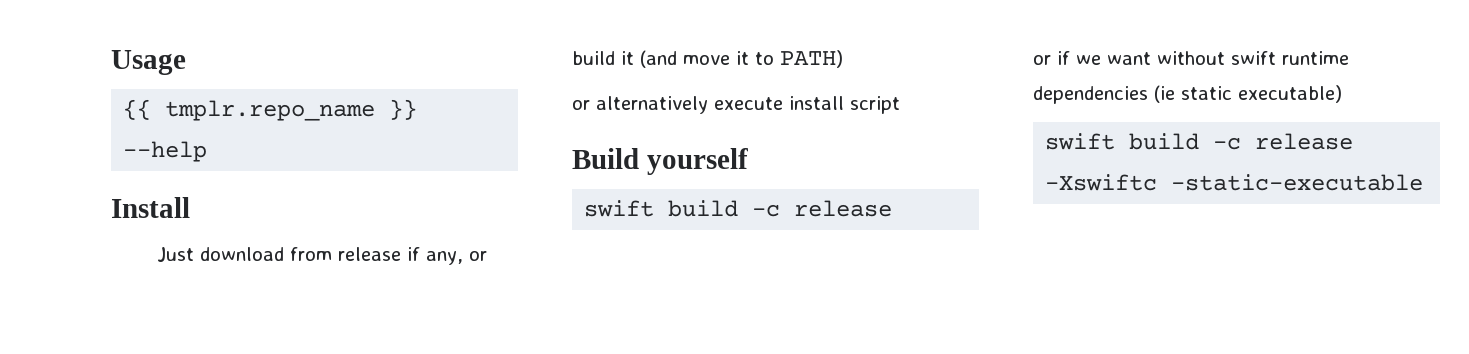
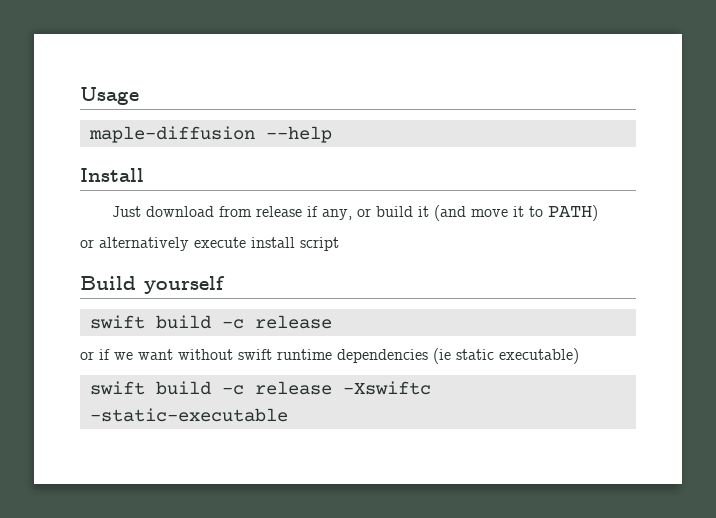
- {{ tmplr.repo_name }} --help
+ maple-diffusion --help

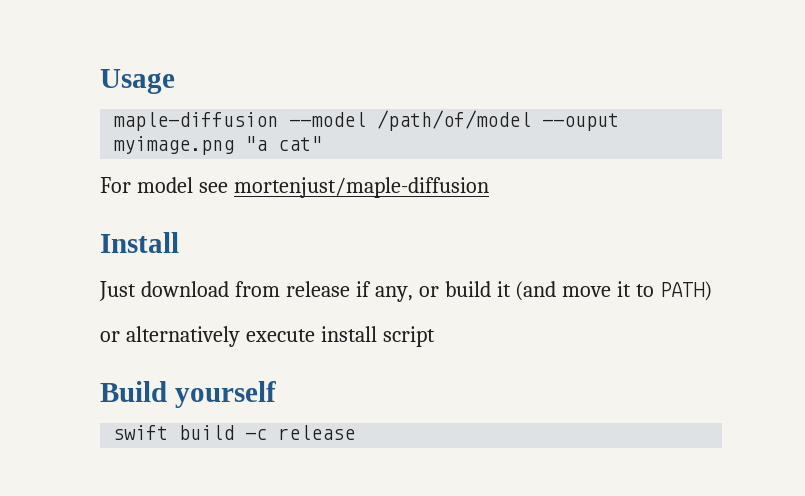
- maple-diffusion --help
+ maple-diffusion --model /path/of/model --ouput myimage.png "a cat"
+ For model see mortenjust/maple-diffusion
- or if we want without swift runtime dependencies (ie static executable)
- swift build -c release -Xswiftc -static-executable

